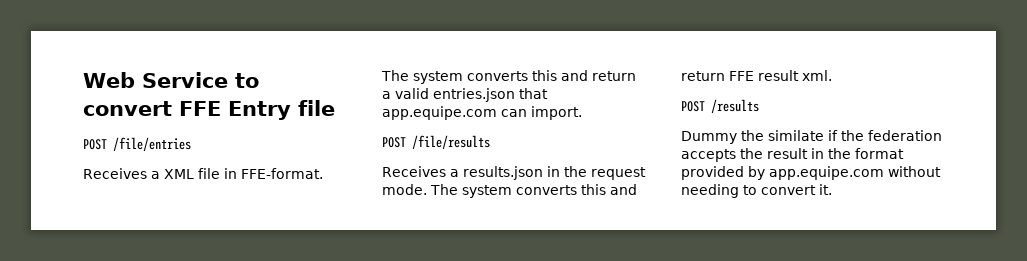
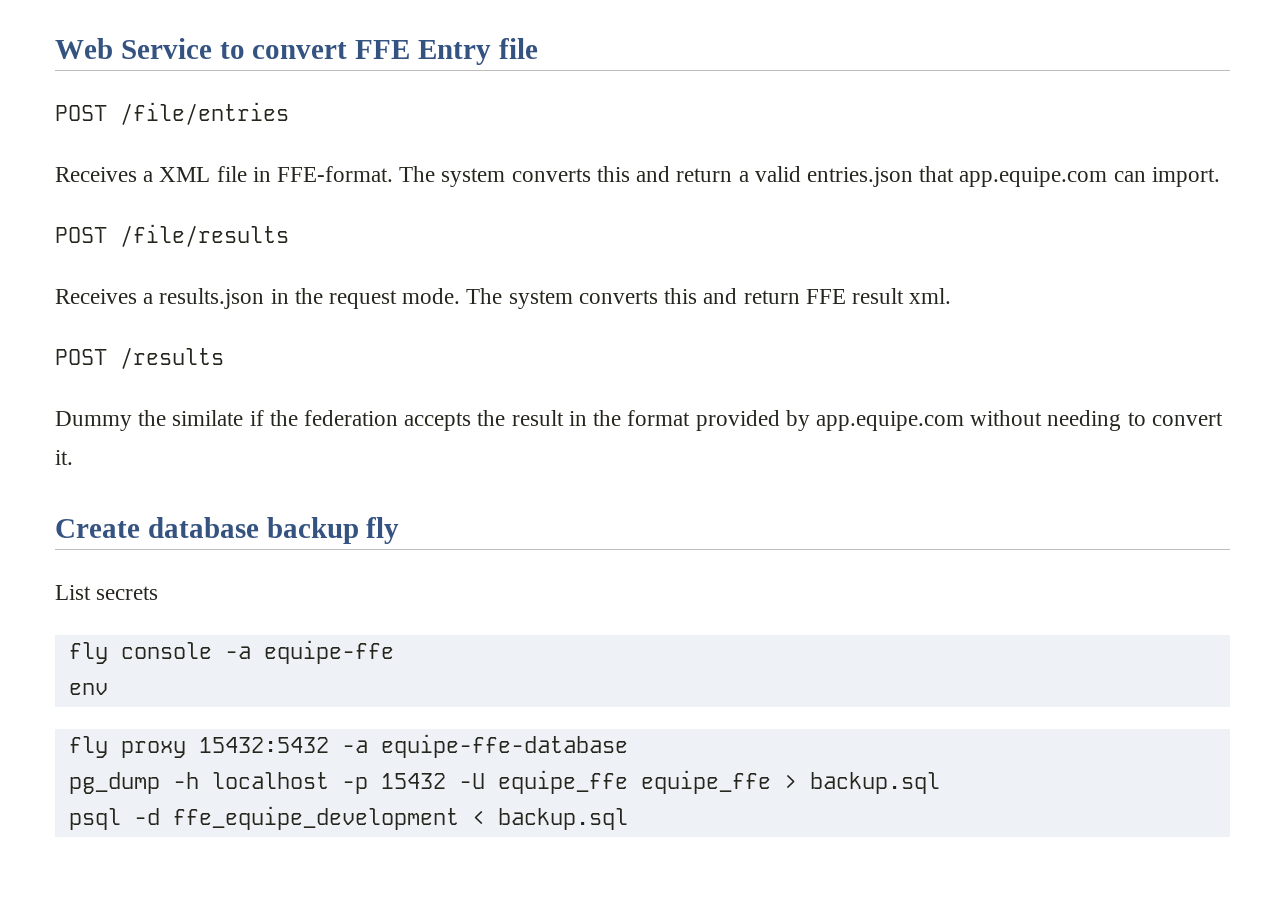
+ Create database backup fly
+ List secrets
+ fly console -a equipe-ffe
+ env
+ fly proxy 15432:5432 -a equipe-ffe-database
+ pg_dump -h localhost -p 15432 -U equipe_ffe equipe_ffe > backup.sql
+ psql -d ffe_equipe_development < backup.sql

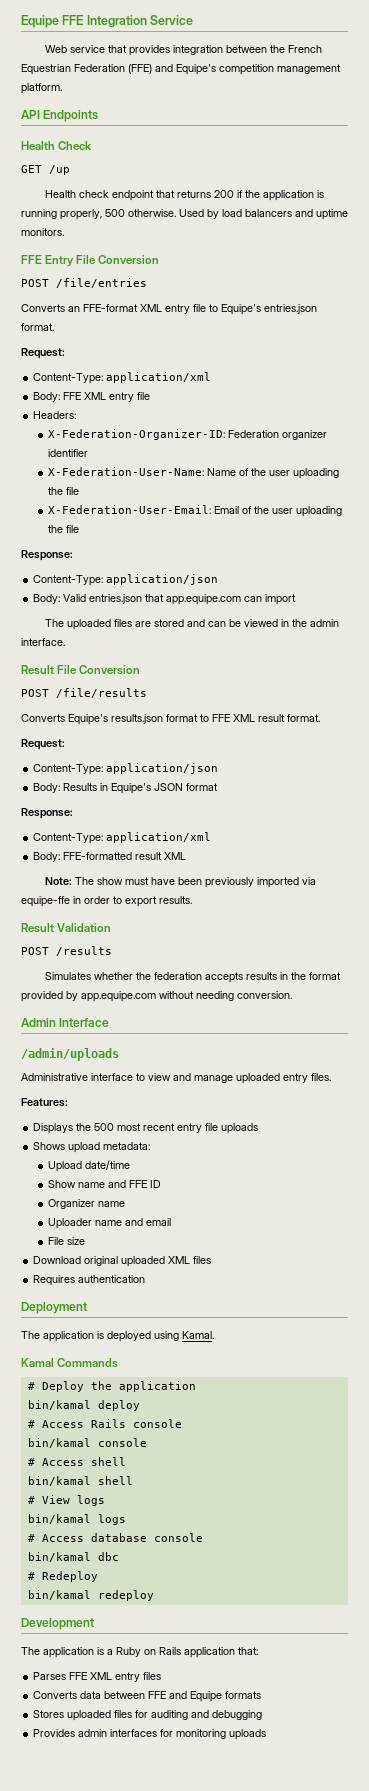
- Web Service to convert FFE Entry file
+ Equipe FFE Integration Service
+ Web service that provides integration between the French Equestrian Federation (FFE) and Equipe's competition management platform.
+ API Endpoints
+ Health Check
+ GET /up
+ Health check endpoint that returns 200 if the application is running properly, 500 otherwise. Used by load balancers and uptime monitors.
+ FFE Entry File Conversion
  POST /file/entries
- Receives a XML file in FFE-format. The system converts this and return a valid entries.json that app.equipe.com can import.
+ Converts an FFE-format XML entry file to Equipe's entries.json format.
+ Request:
+ Content-Type: application/xml
+ Body: FFE XML entry file
+ Headers:
+ X-Federation-Organizer-ID: Federation organizer identifier
+ X-Federation-User-Name: Name of the user uploading the file
+ X-Federation-User-Email: Email of the user uploading the file
+ Response:
+ Content-Type: application/json
+ Body: Valid entries.json that app.equipe.com can import
+ The uploaded files are stored and can be viewed in the admin interface.
+ Result File Conversion
  POST /file/results
- Receives a results.json in the request mode. The system converts this and return FFE result xml.
+ Converts Equipe's results.json format to FFE XML result format.
+ Request:
+ Content-Type: application/json
+ Body: Results in Equipe's JSON format
+ Response:
+ Content-Type: application/xml
+ Body: FFE-formatted result XML
+ Note: The show must have been previously imported via equipe-ffe in order to export results.
+ Result Validation
  POST /results
- Dummy the similate if the federation accepts the result in the format provided by app.equipe.com without needing to convert it.
- Create database backup fly
- List secrets
- fly console -a equipe-ffe
- env
- fly proxy 15432:5432 -a equipe-ffe-database
- pg_dump -h localhost -p 15432 -U equipe_ffe equipe_ffe > backup.sql
- psql -d ffe_equipe_development < backup.sql
+ Simulates whether the federation accepts results in the format provided by app.equipe.com without needing conversion.
+ Admin Interface
+ /admin/uploads
+ Administrative interface to view and manage uploaded entry files.
+ Features:
+ Displays the 500 most recent entry file uploads
+ Shows upload metadata:
+ Upload date/time
+ Show name and FFE ID
+ Organizer name
+ Uploader name and email
+ File size
+ Download original uploaded XML files
+ Requires authentication
+ Deployment
+ The application is deployed using Kamal.
+ Kamal Commands
+ # Deploy the application
+ bin/kamal deploy
+ # Access Rails console
+ bin/kamal console
+ # Access shell
+ bin/kamal shell
+ # View logs
+ bin/kamal logs
+ # Access database console
+ bin/kamal dbc
+ # Redeploy
+ bin/kamal redeploy
+ Development
+ The application is a Ruby on Rails application that:
+ Parses FFE XML entry files
+ Converts data between FFE and Equipe formats
+ Stores uploaded files for auditing and debugging
+ Provides admin interfaces for monitoring uploads

